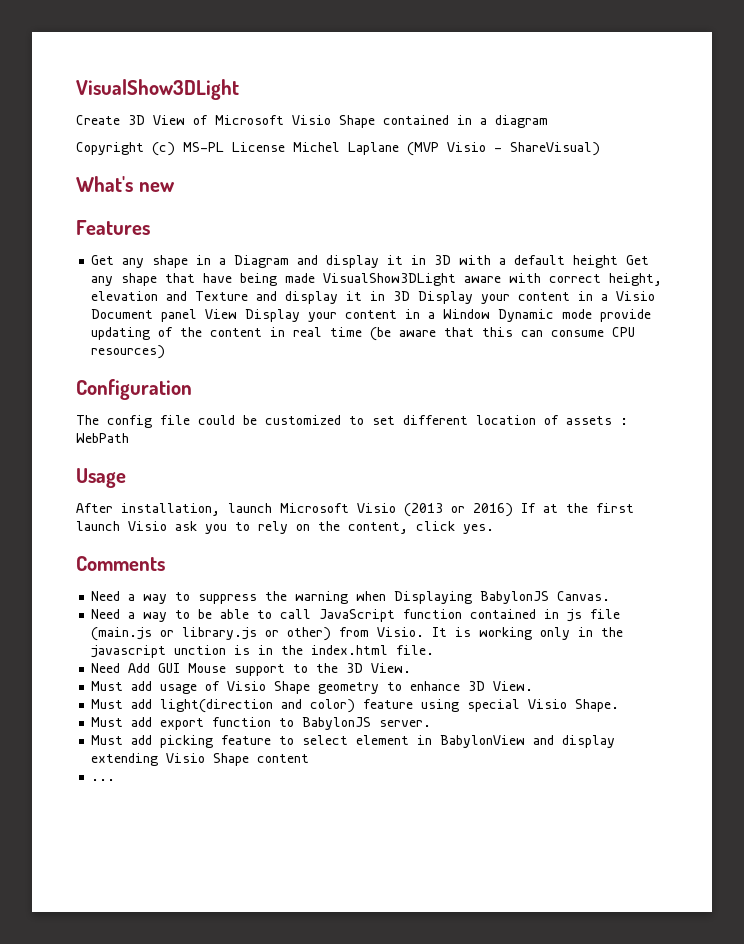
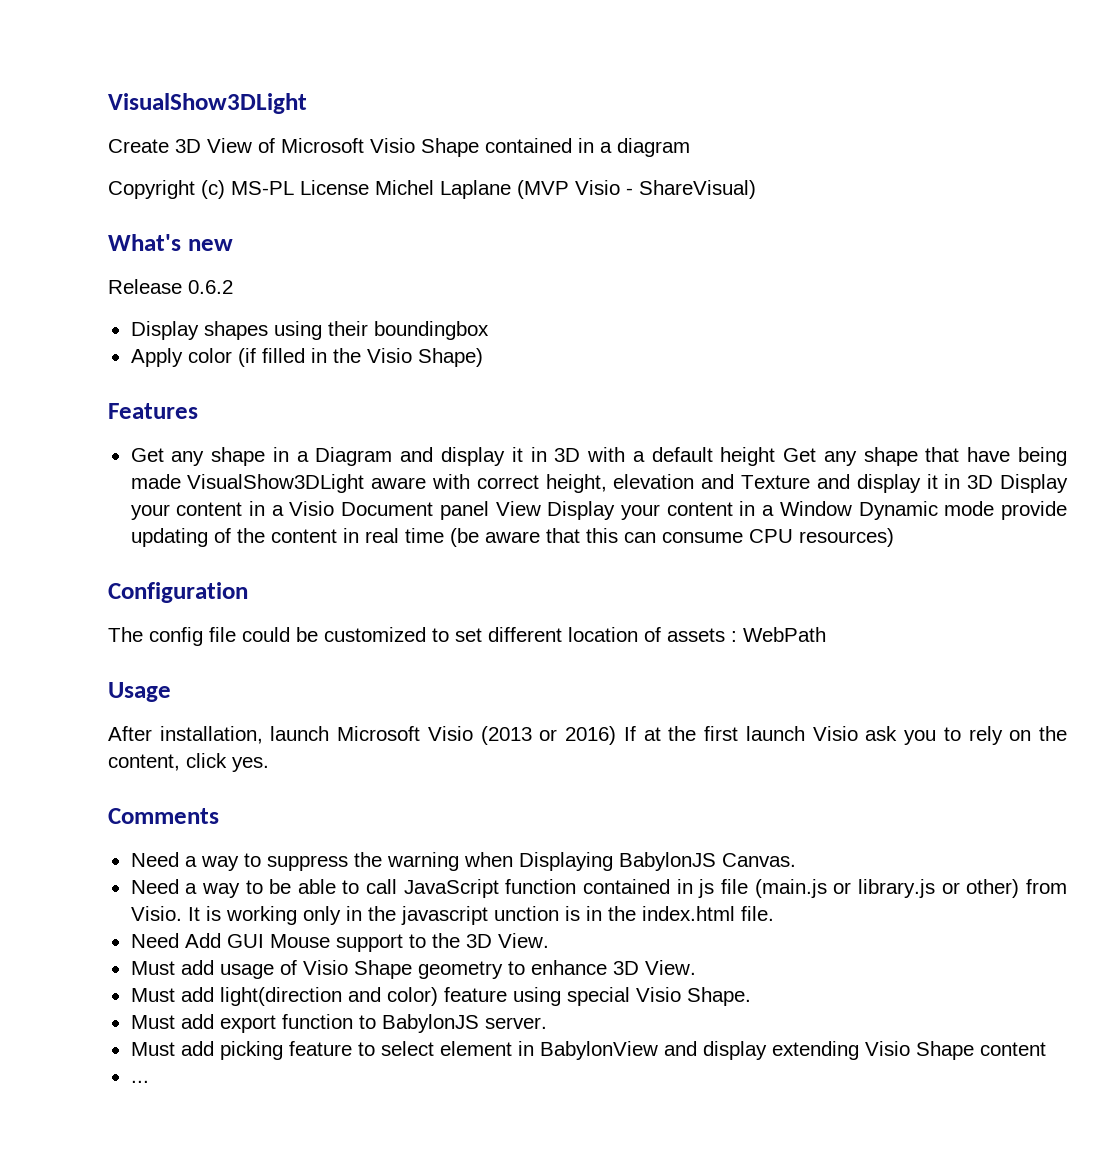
+ Release 0.6.2
+ Display shapes using their boundingbox
+ Apply color (if filled in the Visio Shape)

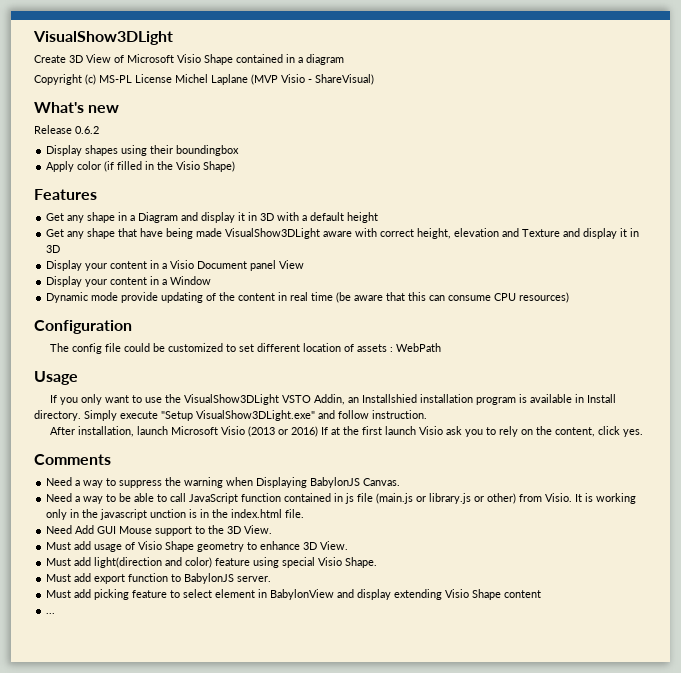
- Get any shape in a Diagram and display it in 3D with a default height Get any shape that have being made VisualShow3DLight aware with correct height, elevation and Texture and display it in 3D Display your content in a Visio Document panel View Display your content in a Window Dynamic mode provide updating of the content in real time (be aware that this can consume CPU resources)
+ Get any shape in a Diagram and display it in 3D with a default height
+ Get any shape that have being made VisualShow3DLight aware with correct height, elevation and Texture and display it in 3D
+ Display your content in a Visio Document panel View
+ Display your content in a Window
+ Dynamic mode provide updating of the content in real time (be aware that this can consume CPU resources)
+ If you only want to use the VisualShow3DLight VSTO Addin, an Installshied installation program is available in Install directory. Simply execute "Setup VisualShow3DLight.exe" and follow instruction.

